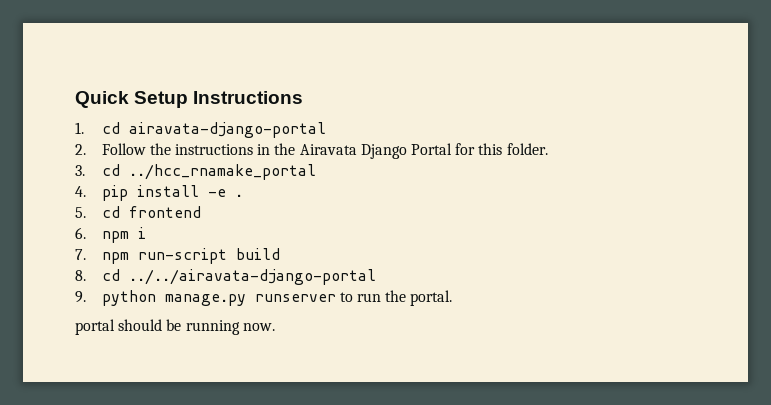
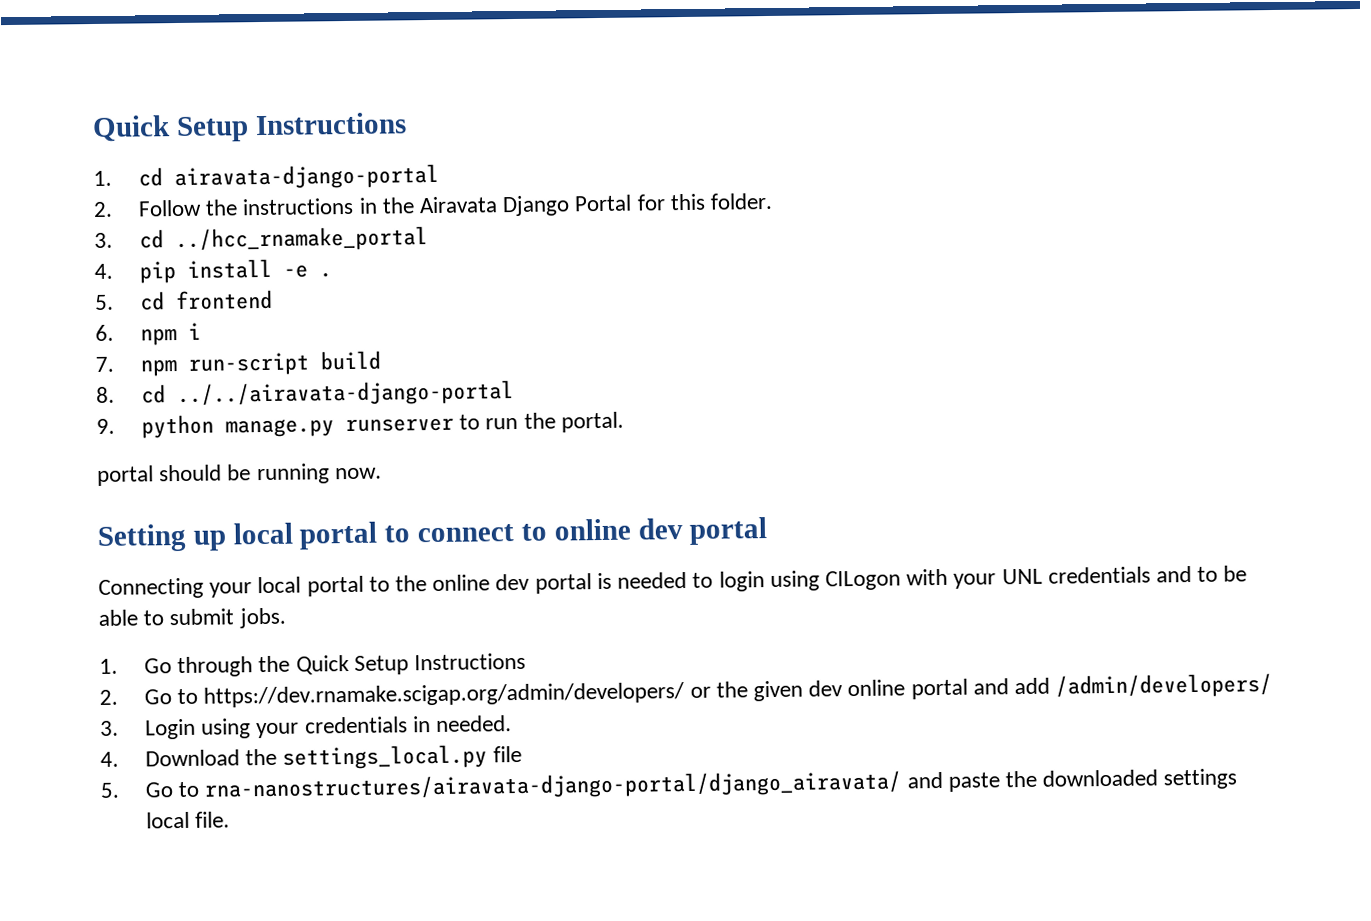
+ Setting up local portal to connect to online dev portal
+ Connecting your local portal to the online dev portal is needed to login using CILogon with your UNL credentials and to be able to submit jobs.
+ 1. Go through the Quick Setup Instructions
+ 2. Go to https://dev.rnamake.scigap.org/admin/developers/ or the given dev online portal and add /admin/developers/
+ 3. Login using your credentials in needed.
+ 4. Download the settings_local.py file
+ 5. Go to rna-nanostructures/airavata-django-portal/django_airavata/ and paste the downloaded settings local file.

